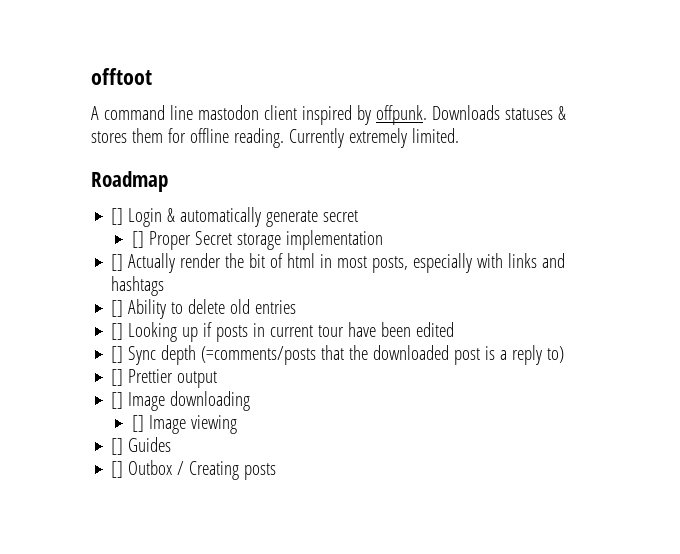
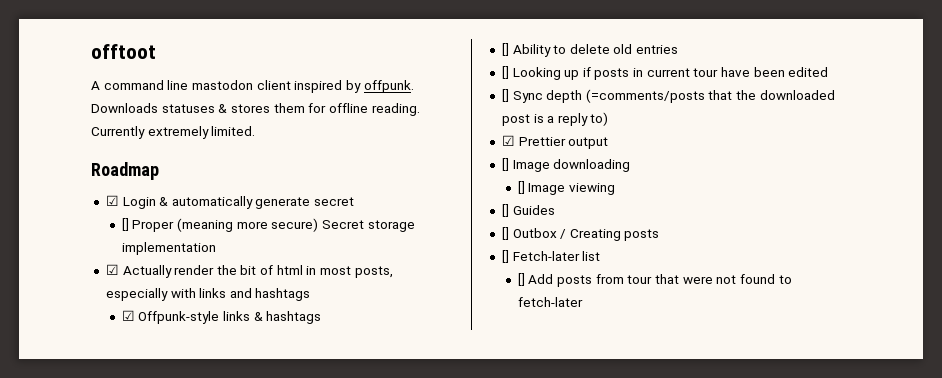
- [] Login & automatically generate secret
+ ☑ Login & automatically generate secret
- [] Proper Secret storage implementation
+ [] Proper (meaning more secure) Secret storage implementation
- [] Actually render the bit of html in most posts, especially with links and hashtags
+ ☑ Actually render the bit of html in most posts, especially with links and hashtags
+ ☑ Offpunk-style links & hashtags
- [] Prettier output
+ ☑ Prettier output
+ [] Fetch-later list
+ [] Add posts from tour that were not found to fetch-later

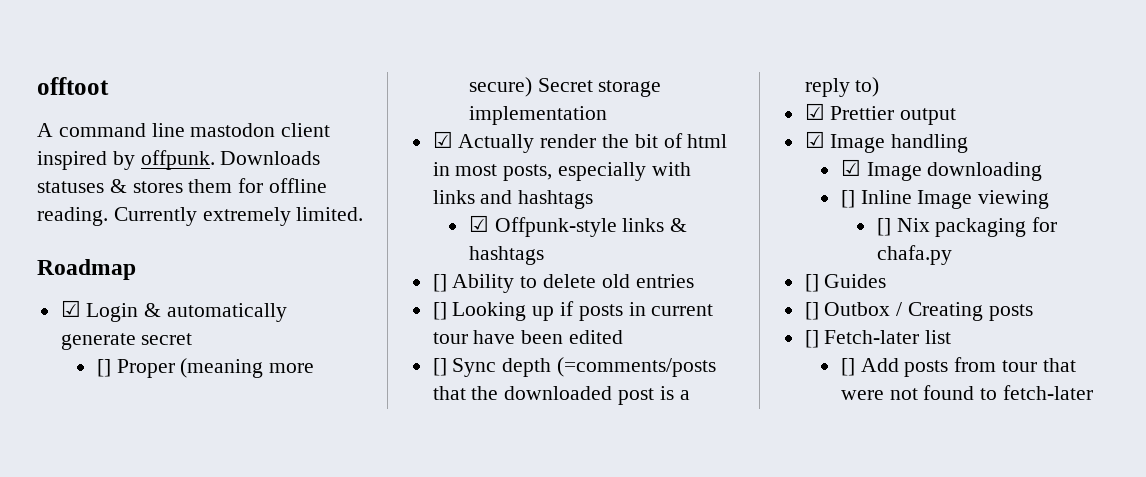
- [] Image downloading
+ ☑ Image handling
+ ☑ Image downloading
- [] Image viewing
+ [] Inline Image viewing
+ [] Nix packaging for chafa.py

